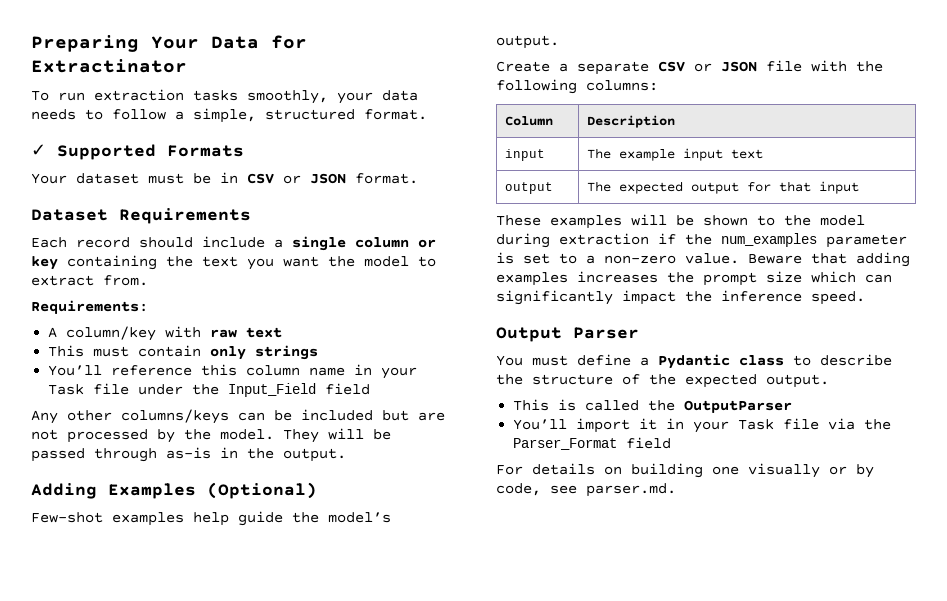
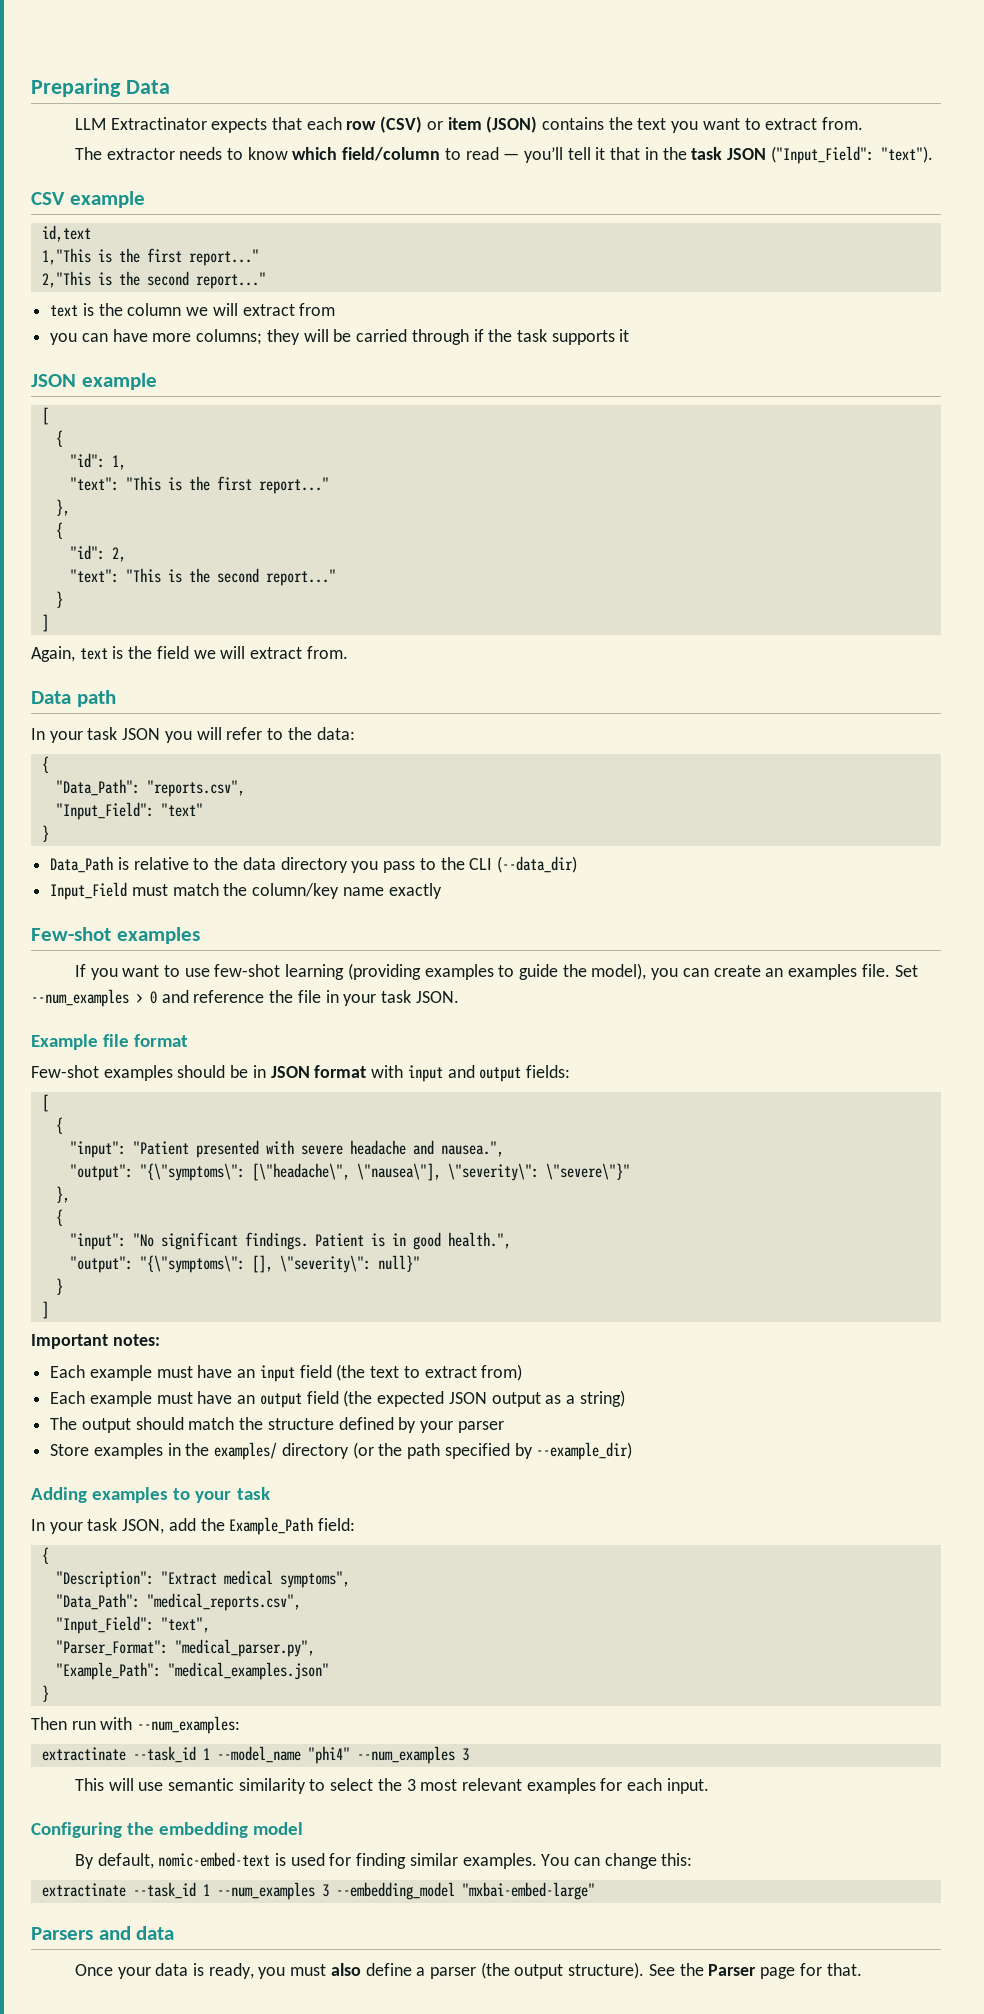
- Preparing Your Data for Extractinator
- To run extraction tasks smoothly, your data needs to follow a simple, structured format.
- ✓ Supported Formats
- Your dataset must be in CSV or JSON format.
- Dataset Requirements
- Each record should include a single column or key containing the text you want the model to extract from.
+ Preparing Data
+ LLM Extractinator expects that each row (CSV) or item (JSON) contains the text you want to extract from.
- Requirements:
- A column/key with raw text
- This must contain only strings
- You’ll reference this column name in your Task file under the Input_Field field
- Any other columns/keys can be included but are not processed by the model. They will be passed through as-is in the output.
- Adding Examples (Optional)
- Few-shot examples help guide the model’s output.
- Create a separate CSV or JSON file with the following columns:
- Column | Description
- input | The example input text
- output | The expected output for that input
- These examples will be shown to the model during extraction if the num_examples parameter is set to a non-zero value. Beware that adding examples increases the prompt size which can significantly impact the inference speed.
- Output Parser
- You must define a Pydantic class to describe the structure of the expected output.
- This is called the OutputParser
- You’ll import it in your Task file via the Parser_Format field
- For details on building one visually or by code, see parser.md.
+ The extractor needs to know which field/column to read — you’ll tell it that in the task JSON ("Input_Field": "text").
+ CSV example
+ id,text
+ 1,"This is the first report..."
+ 2,"This is the second report..."
+ text is the column we will extract from
+ you can have more columns; they will be carried through if the task supports it
+ JSON example
+ [
+ {
+ "id": 1,
+ "text": "This is the first report..."
+ },
+ {
+ "id": 2,
+ "text": "This is the second report..."
+ }
+ ]
+ Again, text is the field we will extract from.
+ Data path
+ In your task JSON you will refer to the data:
+ {
+ "Data_Path": "reports.csv",
+ "Input_Field": "text"
+ }
+ Data_Path is relative to the data directory you pass to the CLI (--data_dir)
+ Input_Field must match the column/key name exactly
+ Few-shot examples
+ If you want to use few-shot learning (providing examples to guide the model), you can create an examples file. Set --num_examples > 0 and reference the file in your task JSON.
+ Example file format
+ Few-shot examples should be in JSON format with input and output fields:
+ [
+ {
+ "input": "Patient presented with severe headache and nausea.",
+ "output": "{\"symptoms\": [\"headache\", \"nausea\"], \"severity\": \"severe\"}"
+ },
+ {
+ "input": "No significant findings. Patient is in good health.",
+ "output": "{\"symptoms\": [], \"severity\": null}"
+ }
+ ]
+ Important notes:
+ Each example must have an input field (the text to extract from)
+ Each example must have an output field (the expected JSON output as a string)
+ The output should match the structure defined by your parser
+ Store examples in the examples/ directory (or the path specified by --example_dir)
+ Adding examples to your task
+ In your task JSON, add the Example_Path field:
+ {
+ "Description": "Extract medical symptoms",
+ "Data_Path": "medical_reports.csv",
+ "Input_Field": "text",
+ "Parser_Format": "medical_parser.py",
+ "Example_Path": "medical_examples.json"
+ }
+ Then run with --num_examples:
+ extractinate --task_id 1 --model_name "phi4" --num_examples 3
+ This will use semantic similarity to select the 3 most relevant examples for each input.
+ Configuring the embedding model
+ By default, nomic-embed-text is used for finding similar examples. You can change this:
+ extractinate --task_id 1 --num_examples 3 --embedding_model "mxbai-embed-large"
+ Parsers and data
+ Once your data is ready, you must also define a parser (the output structure). See the Parser page for that.

